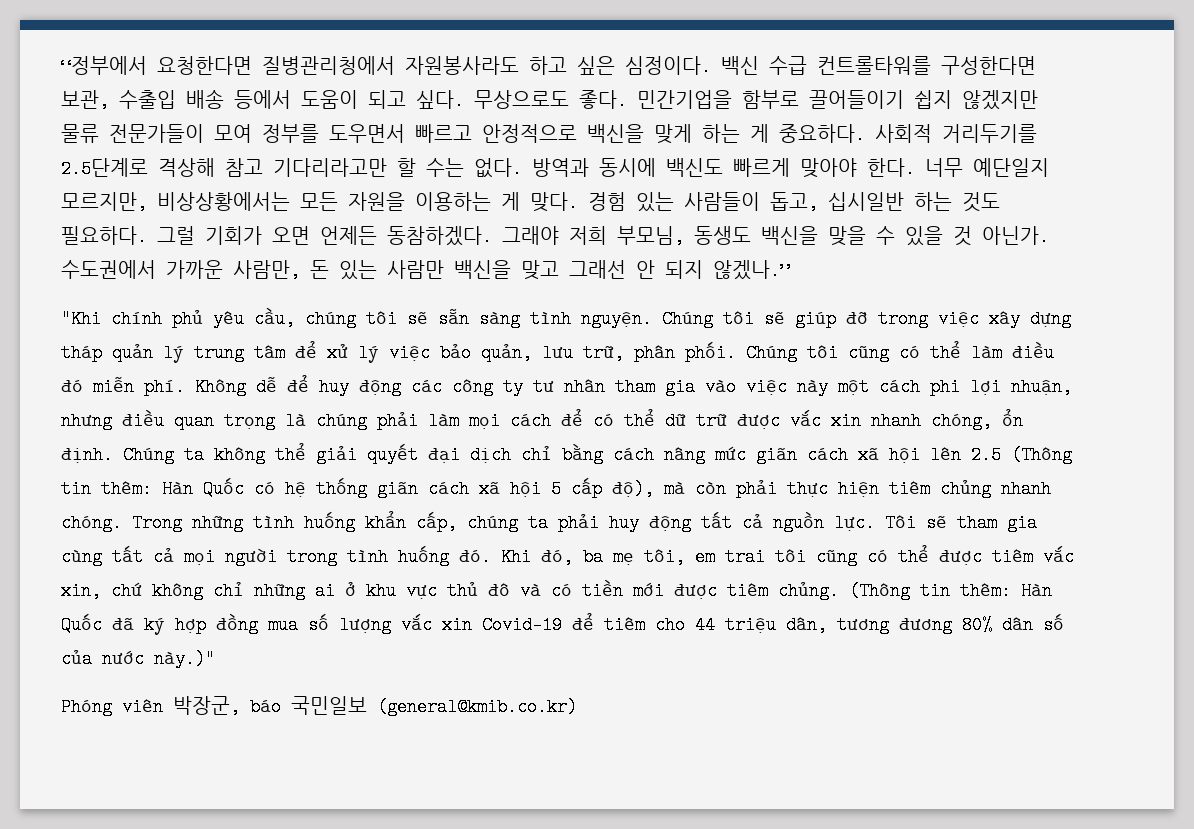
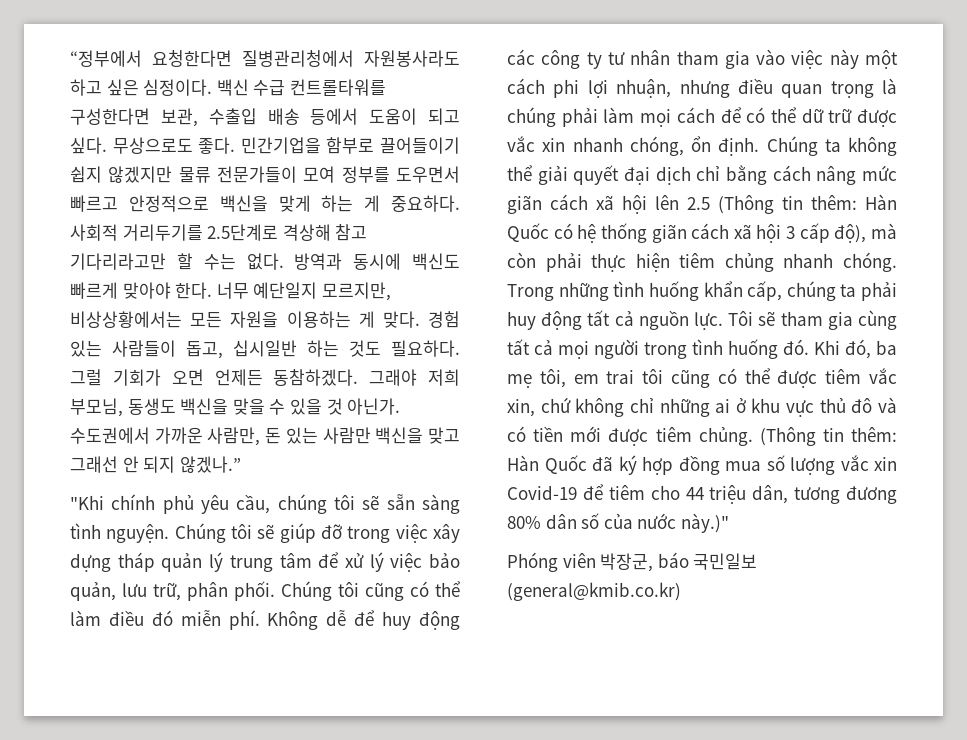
- Chúng ta không thể giải quyết đại dịch chỉ bằng cách nâng mức giãn cách xã hội lên 2.5 (Thông tin thêm: Hàn Quốc có hệ thống giãn cách xã hội 5 cấp độ), mà còn phải thực hiện tiêm chủng nhanh chóng.
+ Chúng ta không thể giải quyết đại dịch chỉ bằng cách nâng mức giãn cách xã hội lên 2.5 (Thông tin thêm: Hàn Quốc có hệ thống giãn cách xã hội 3 cấp độ), mà còn phải thực hiện tiêm chủng nhanh chóng.

